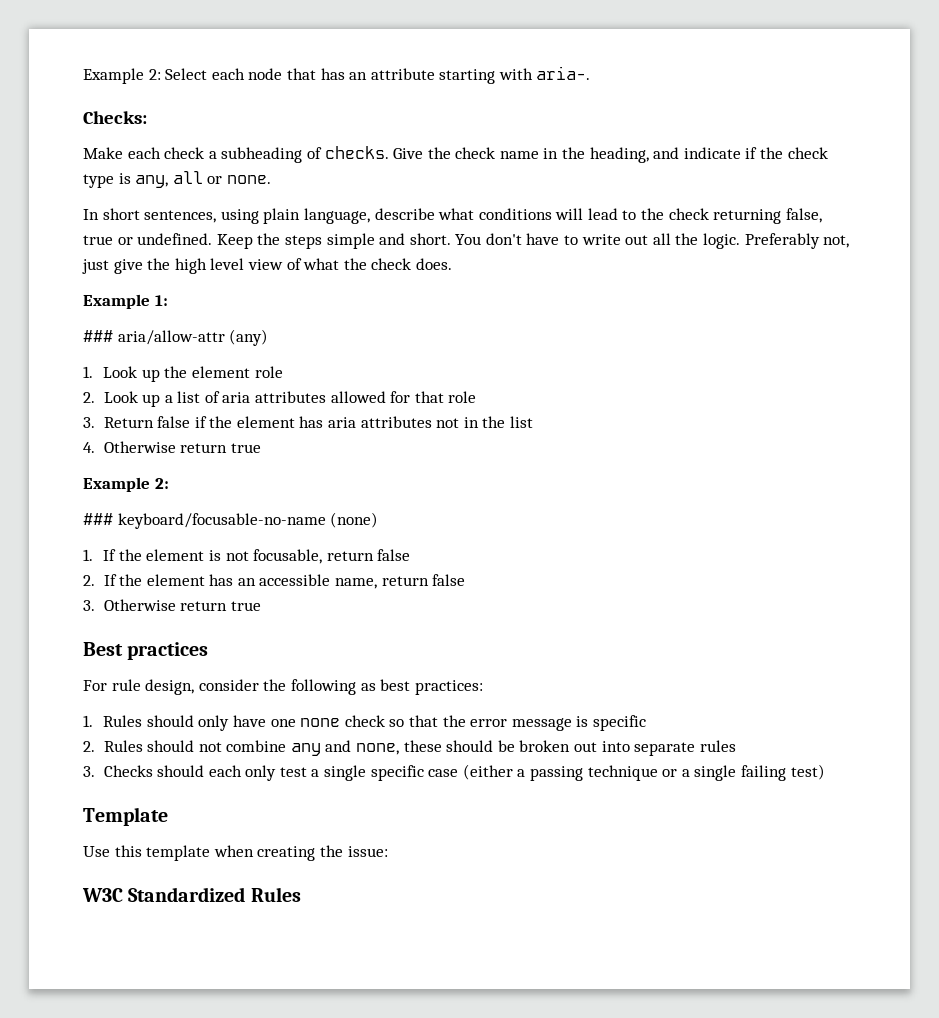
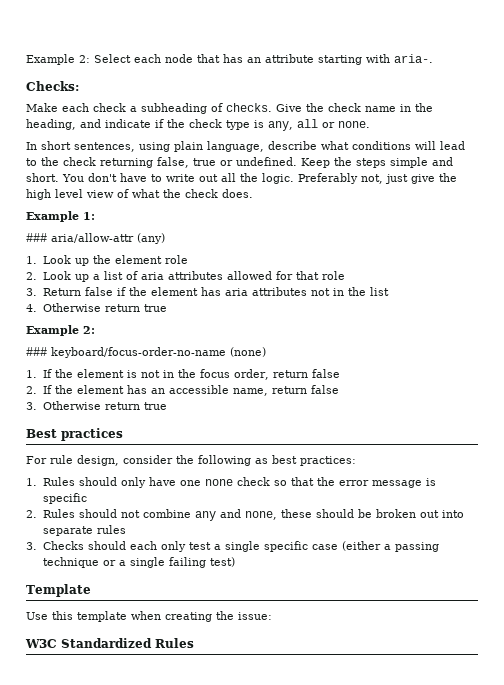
- ### keyboard/focusable-no-name (none)
+ ### keyboard/focus-order-no-name (none)
- 1. If the element is not focusable, return false
+ 1. If the element is not in the focus order, return false

